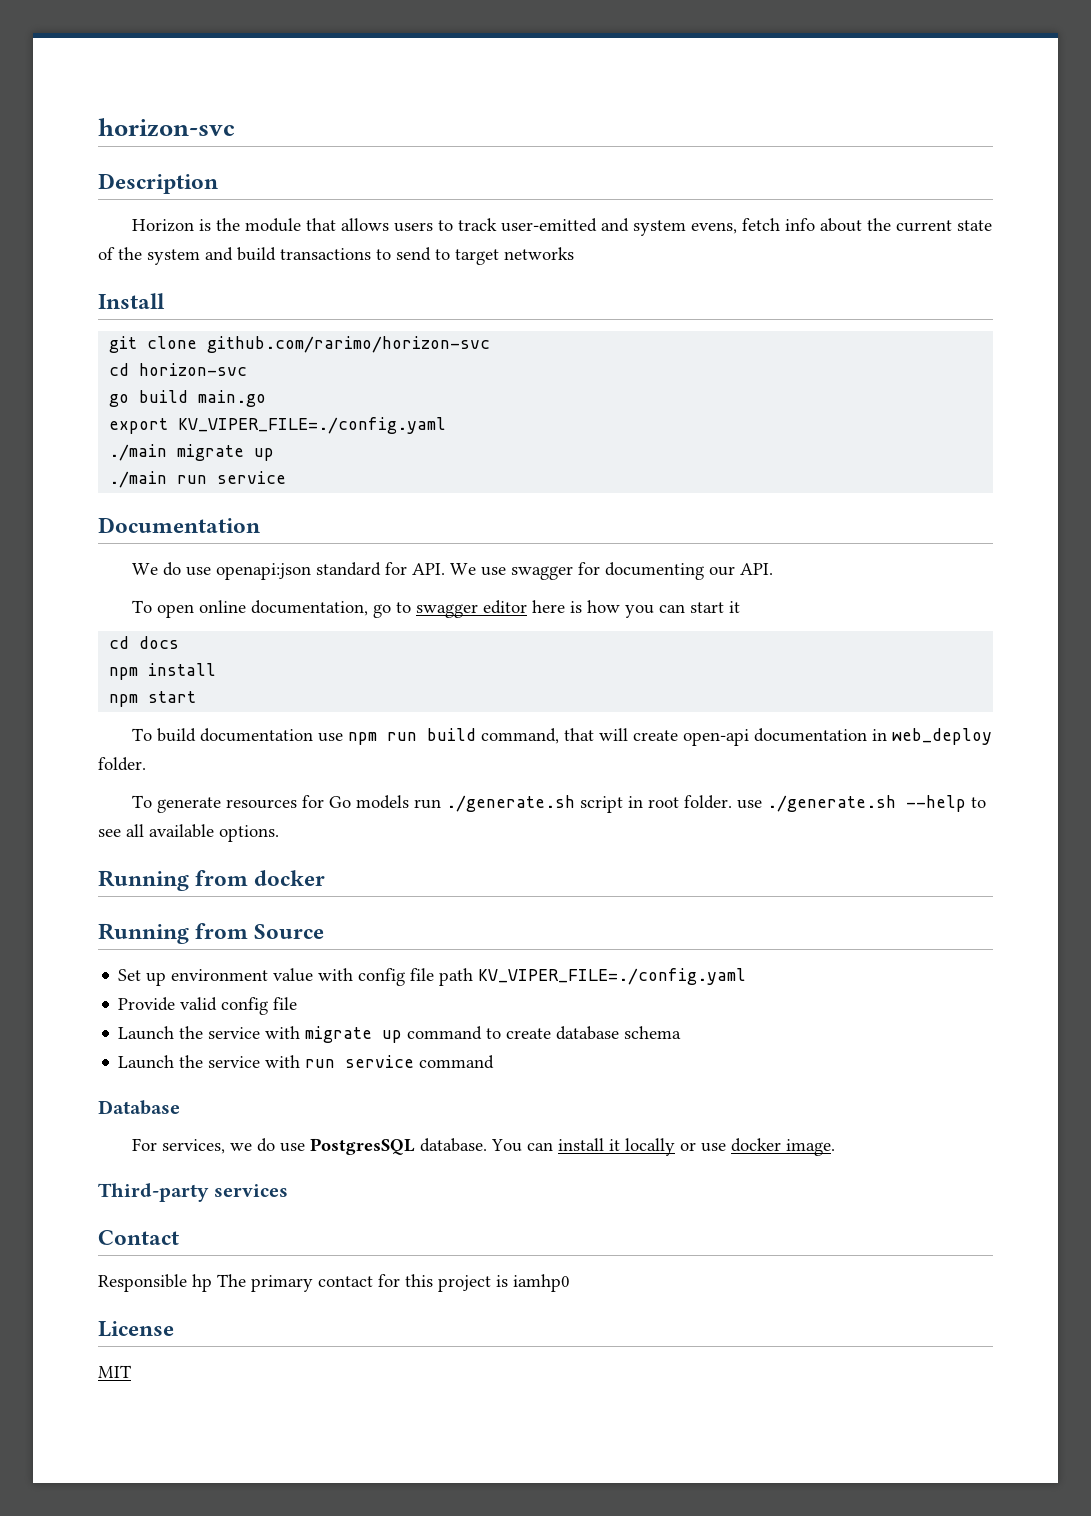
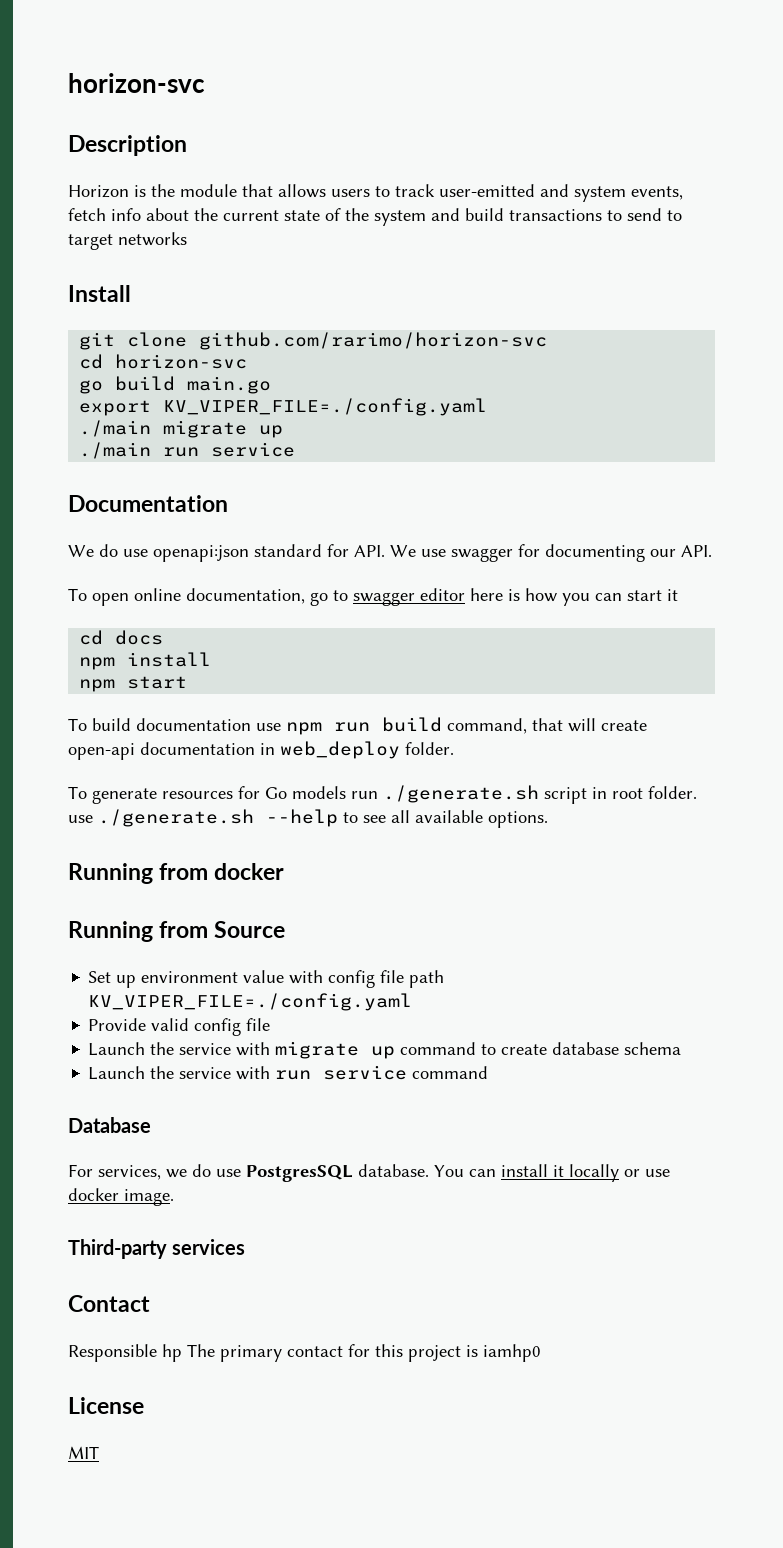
- Horizon is the module that allows users to track user-emitted and system evens, fetch info about the current state of the system and build transactions to send to target networks
+ Horizon is the module that allows users to track user-emitted and system events, fetch info about the current state of the system and build transactions to send to target networks

